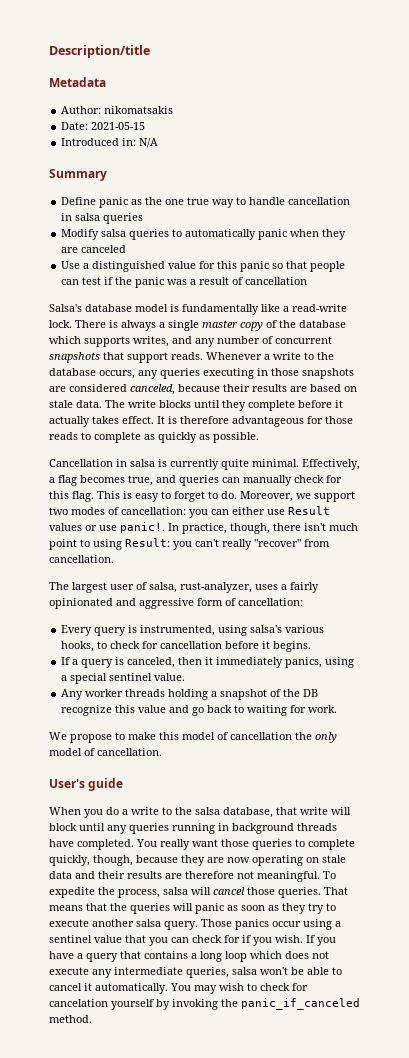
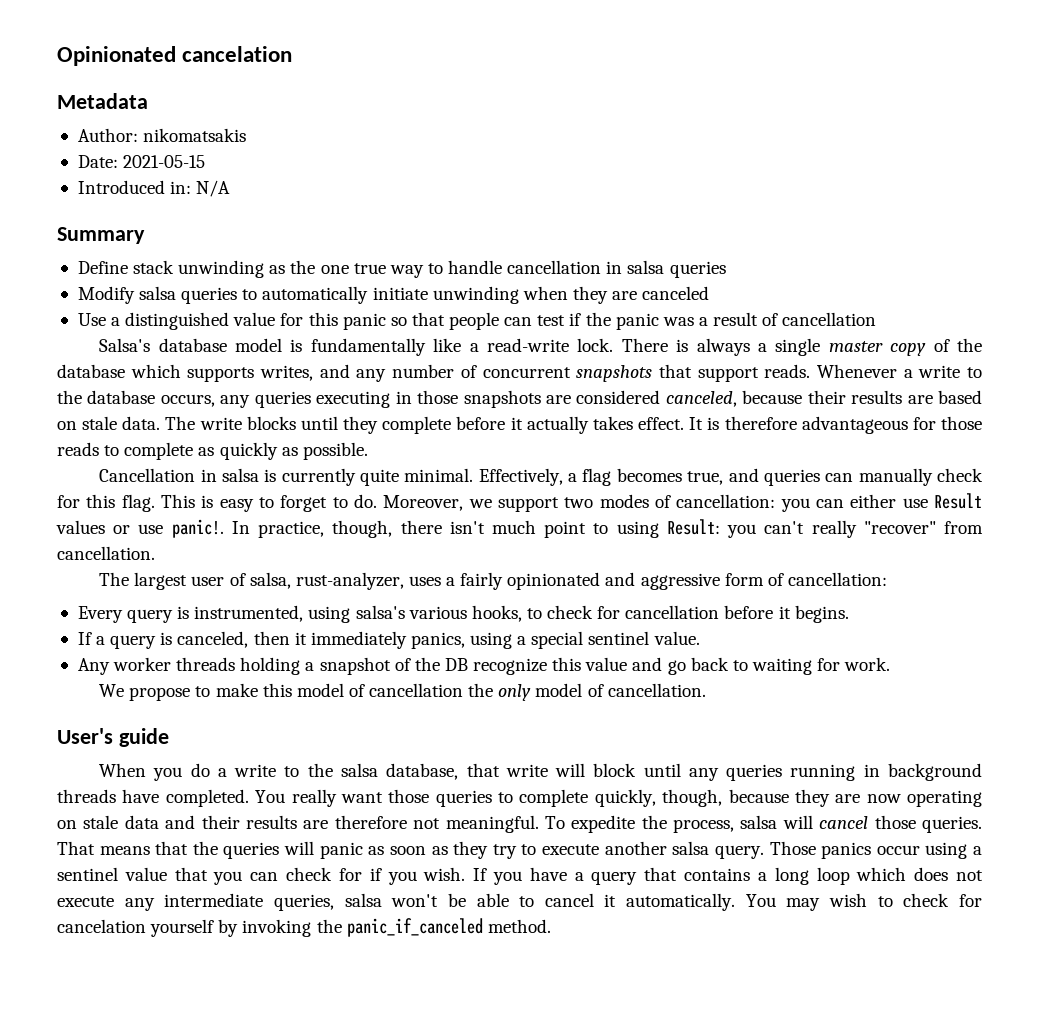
- Description/title
+ Opinionated cancelation
- Define panic as the one true way to handle cancellation in salsa queries
+ Define stack unwinding as the one true way to handle cancellation in salsa queries
- Modify salsa queries to automatically panic when they are canceled
+ Modify salsa queries to automatically initiate unwinding when they are canceled

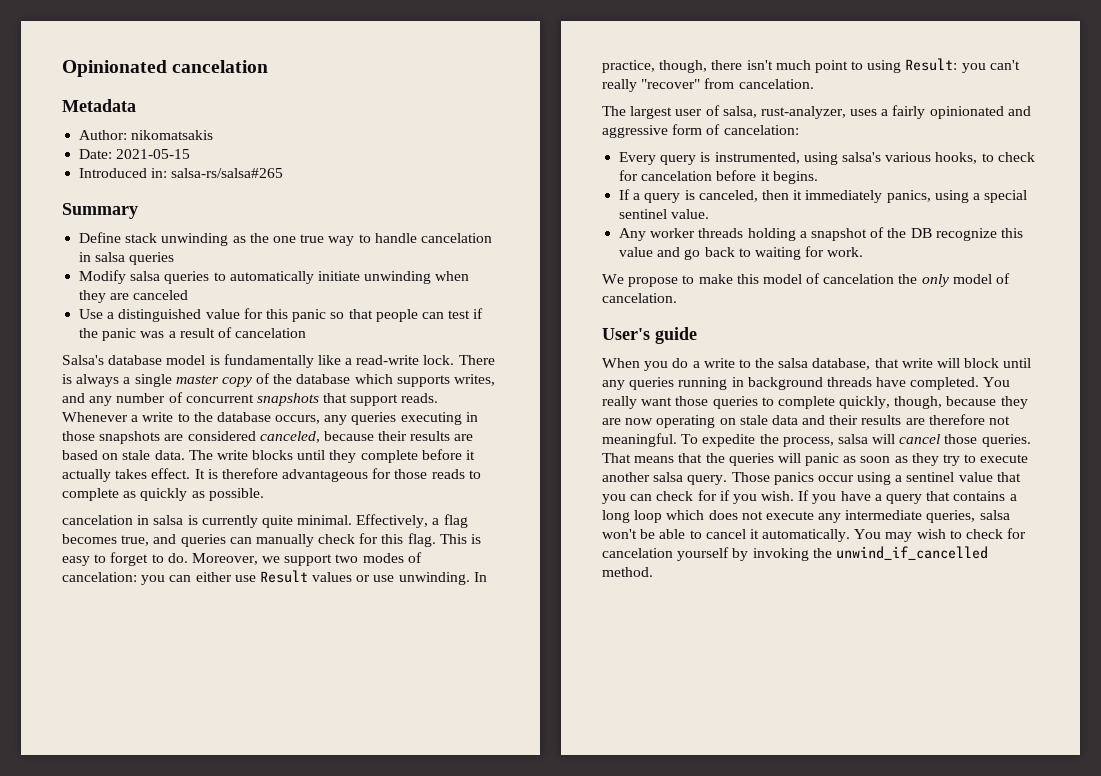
- Introduced in: N/A
+ Introduced in: salsa-rs/salsa#265
- Define stack unwinding as the one true way to handle cancellation in salsa queries
+ Define stack unwinding as the one true way to handle cancelation in salsa queries
- Use a distinguished value for this panic so that people can test if the panic was a result of cancellation
+ Use a distinguished value for this panic so that people can test if the panic was a result of cancelation
- Cancellation in salsa is currently quite minimal.
+ cancelation in salsa is currently quite minimal.
- Moreover, we support two modes of cancellation: you can either use Result values or use panic!.
+ Moreover, we support two modes of cancelation: you can either use Result values or use unwinding.
- In practice, though, there isn't much point to using Result: you can't really "recover" from cancellation.
+ In practice, though, there isn't much point to using Result: you can't really "recover" from cancelation.
- The largest user of salsa, rust-analyzer, uses a fairly opinionated and aggressive form of cancellation:
+ The largest user of salsa, rust-analyzer, uses a fairly opinionated and aggressive form of cancelation:
- Every query is instrumented, using salsa's various hooks, to check for cancellation before it begins.
+ Every query is instrumented, using salsa's various hooks, to check for cancelation before it begins.
- We propose to make this model of cancellation the only model of cancellation.
+ We propose to make this model of cancelation the only model of cancelation.
- You may wish to check for cancelation yourself by invoking the panic_if_canceled method.
+ You may wish to check for cancelation yourself by invoking the unwind_if_cancelled method.

